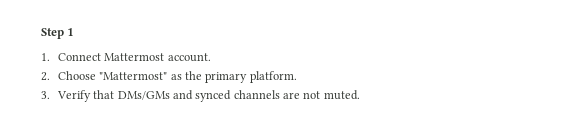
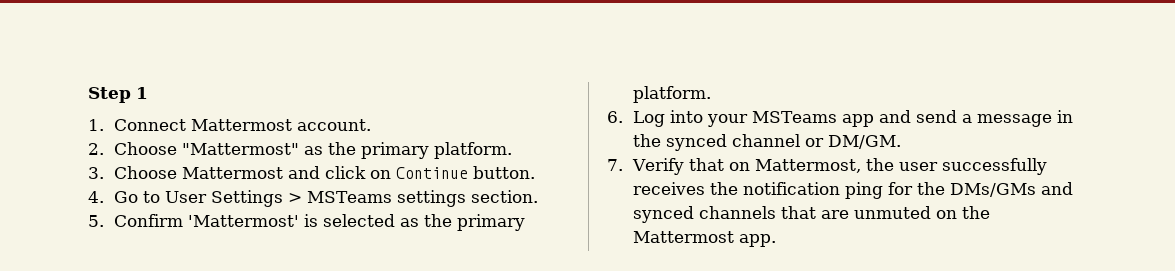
- 3. Verify that DMs/GMs and synced channels are not muted.
+ 3. Choose Mattermost and click on Continue button.
+ 4. Go to User Settings > MSTeams settings section.
+ 5. Confirm 'Mattermost' is selected as the primary platform.
+ 6. Log into your MSTeams app and send a message in the synced channel or DM/GM.
+ 7. Verify that on Mattermost, the user successfully receives the notification ping for the DMs/GMs and synced channels that are unmuted on the Mattermost app.

